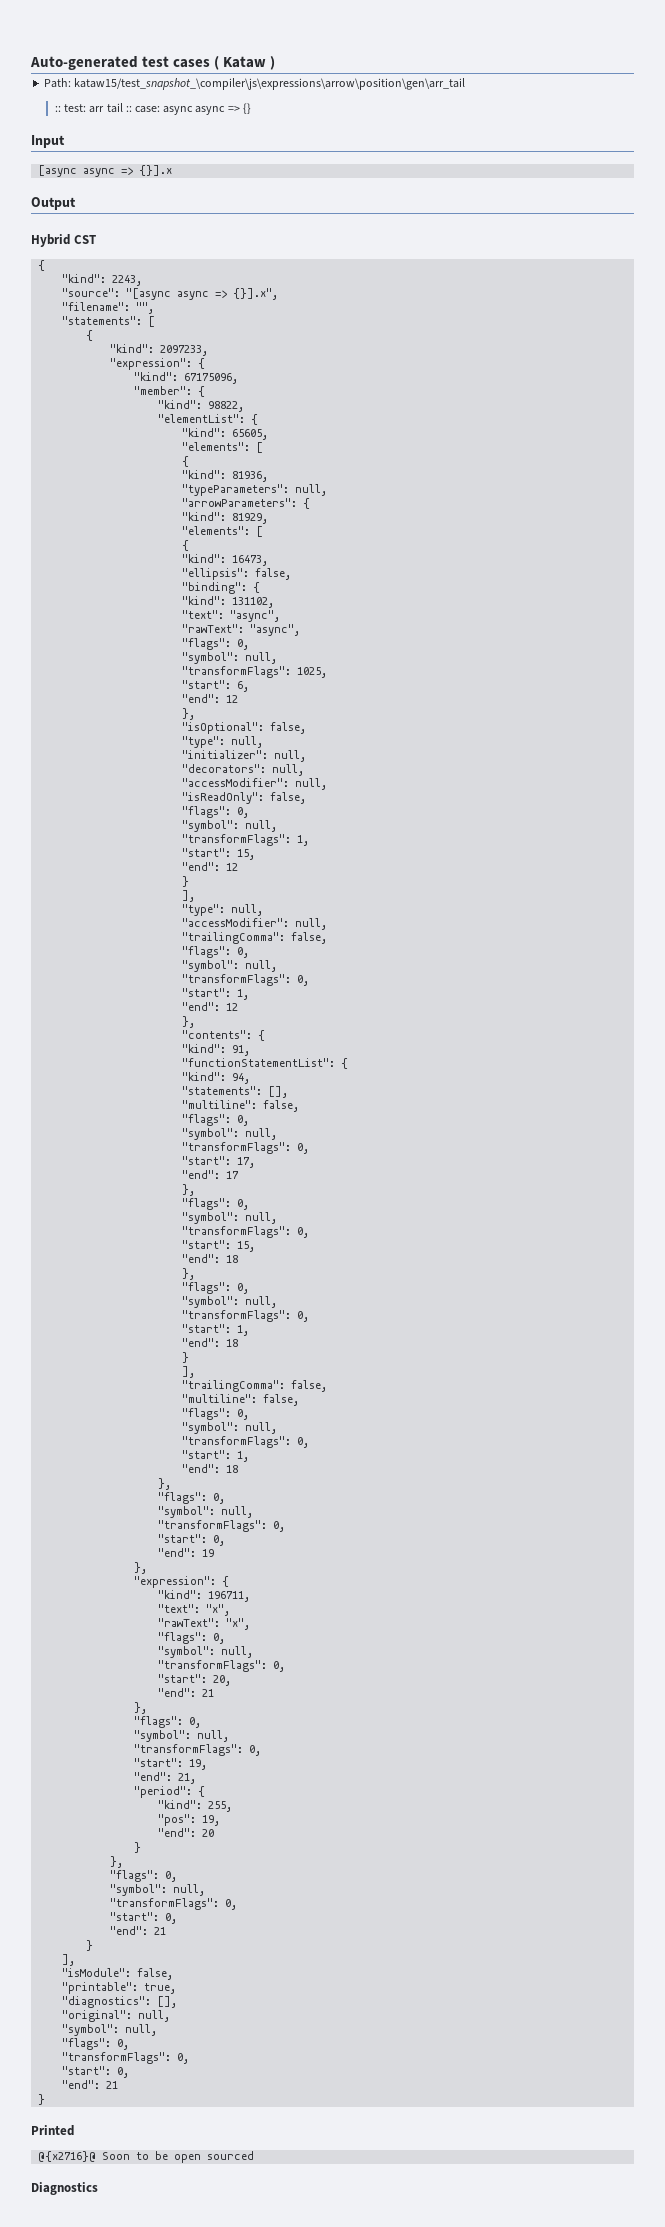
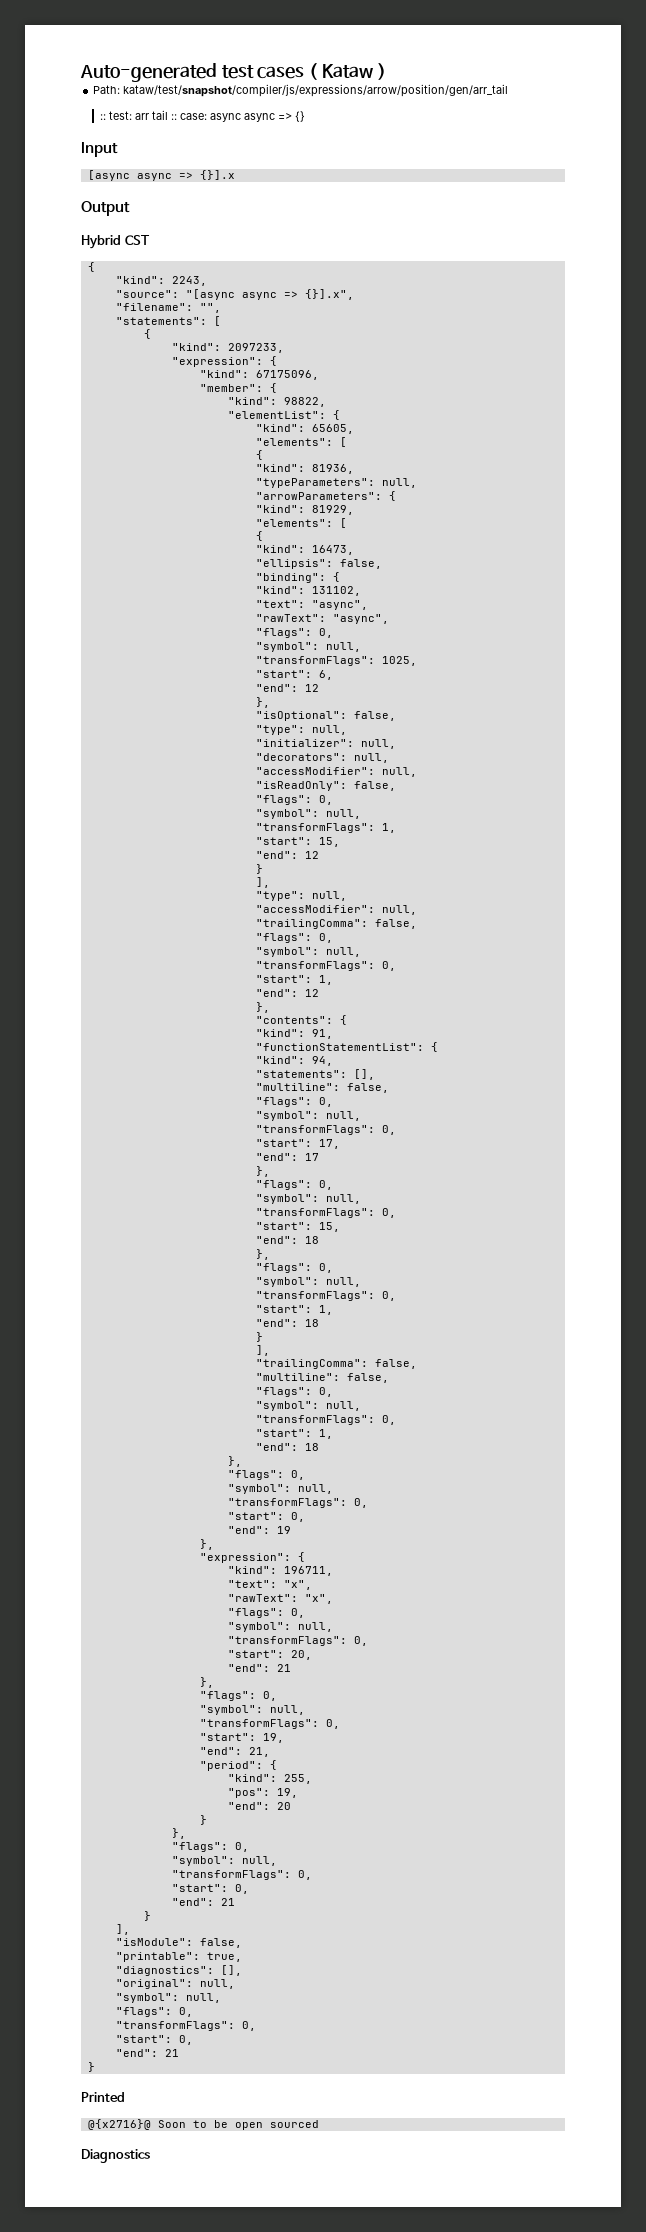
- Path: kataw15/test_snapshot_\compiler\js\expressions\arrow\position\gen\arr_tail
+ Path: kataw/test/snapshot/compiler/js/expressions/arrow/position/gen/arr_tail

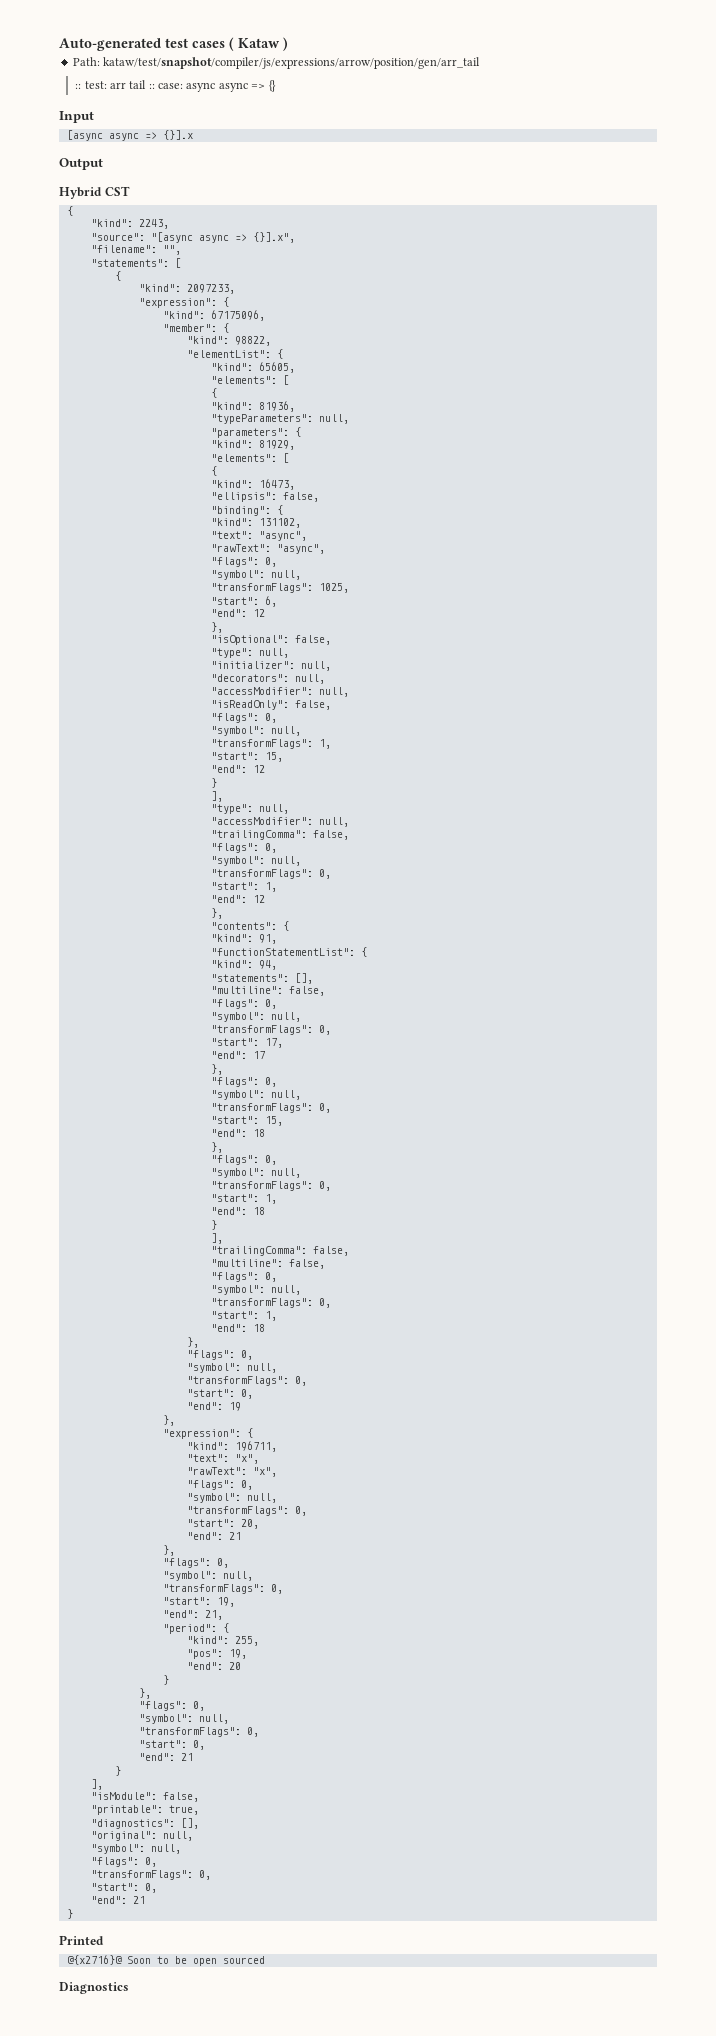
- "arrowParameters": {
+ "parameters": {

